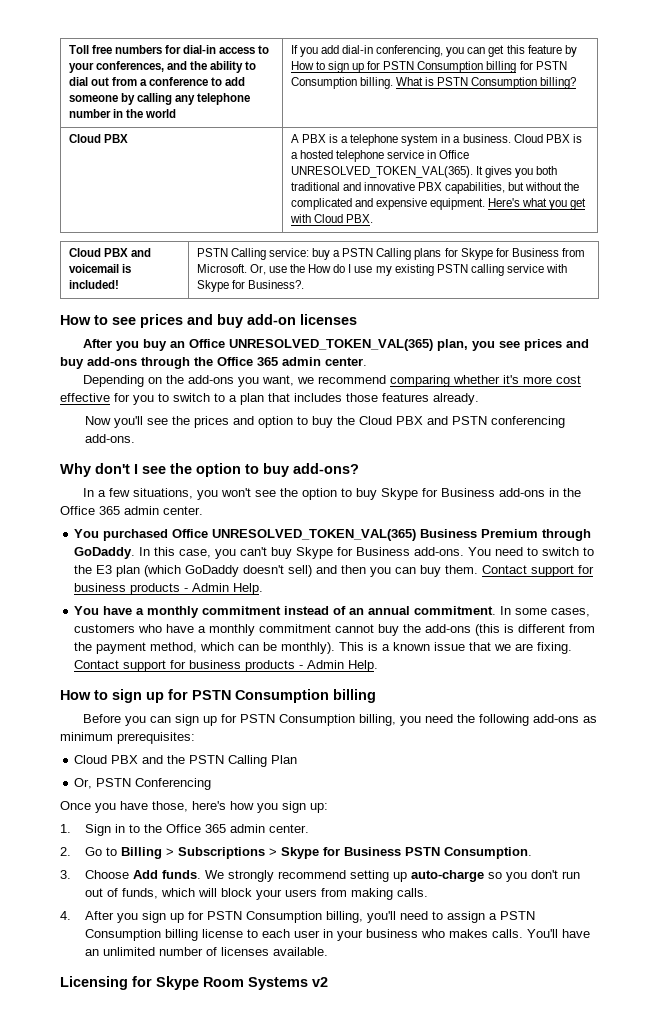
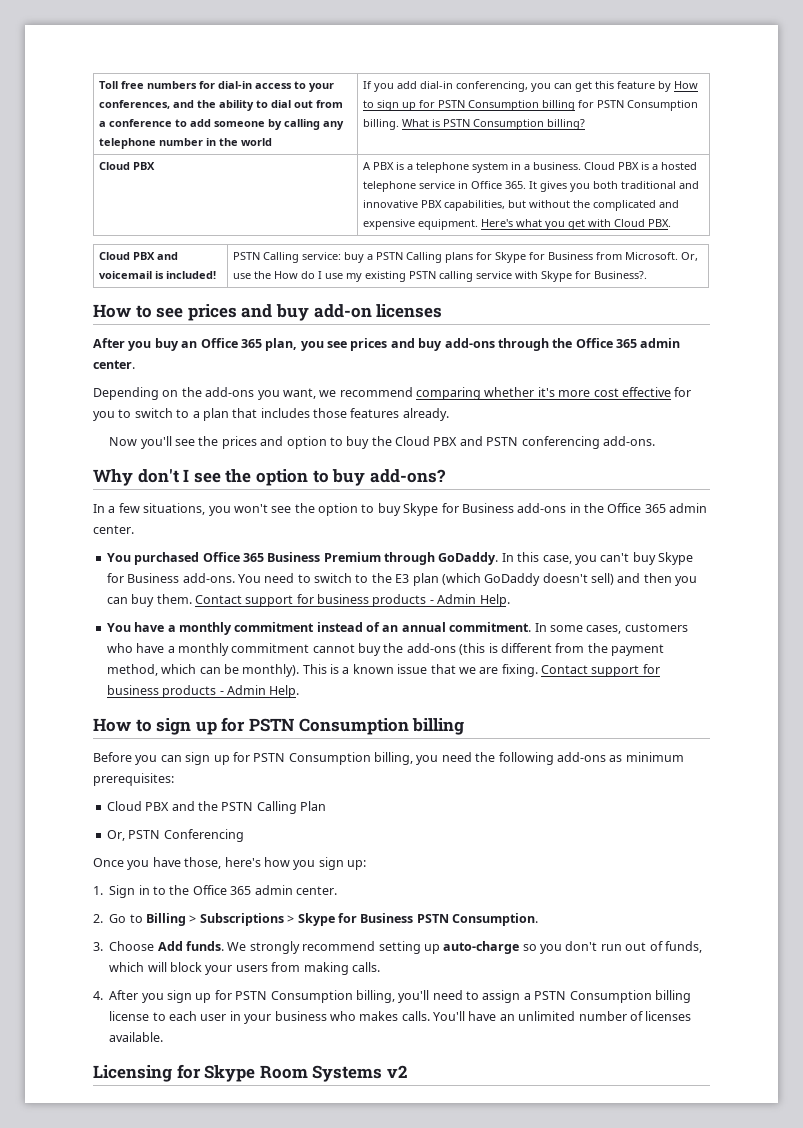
- Cloud PBX is a hosted telephone service in Office UNRESOLVED_TOKEN_VAL(365). It gives you both traditional and innovative PBX capabilities, but without the complicated and expensive equipment.
+ Cloud PBX is a hosted telephone service in Office 365. It gives you both traditional and innovative PBX capabilities, but without the complicated and expensive equipment.
- After you buy an Office UNRESOLVED_TOKEN_VAL(365) plan, you see prices and buy add-ons through the Office 365 admin center.
+ After you buy an Office 365 plan, you see prices and buy add-ons through the Office 365 admin center.
- You purchased Office UNRESOLVED_TOKEN_VAL(365) Business Premium through GoDaddy.
+ You purchased Office 365 Business Premium through GoDaddy.

